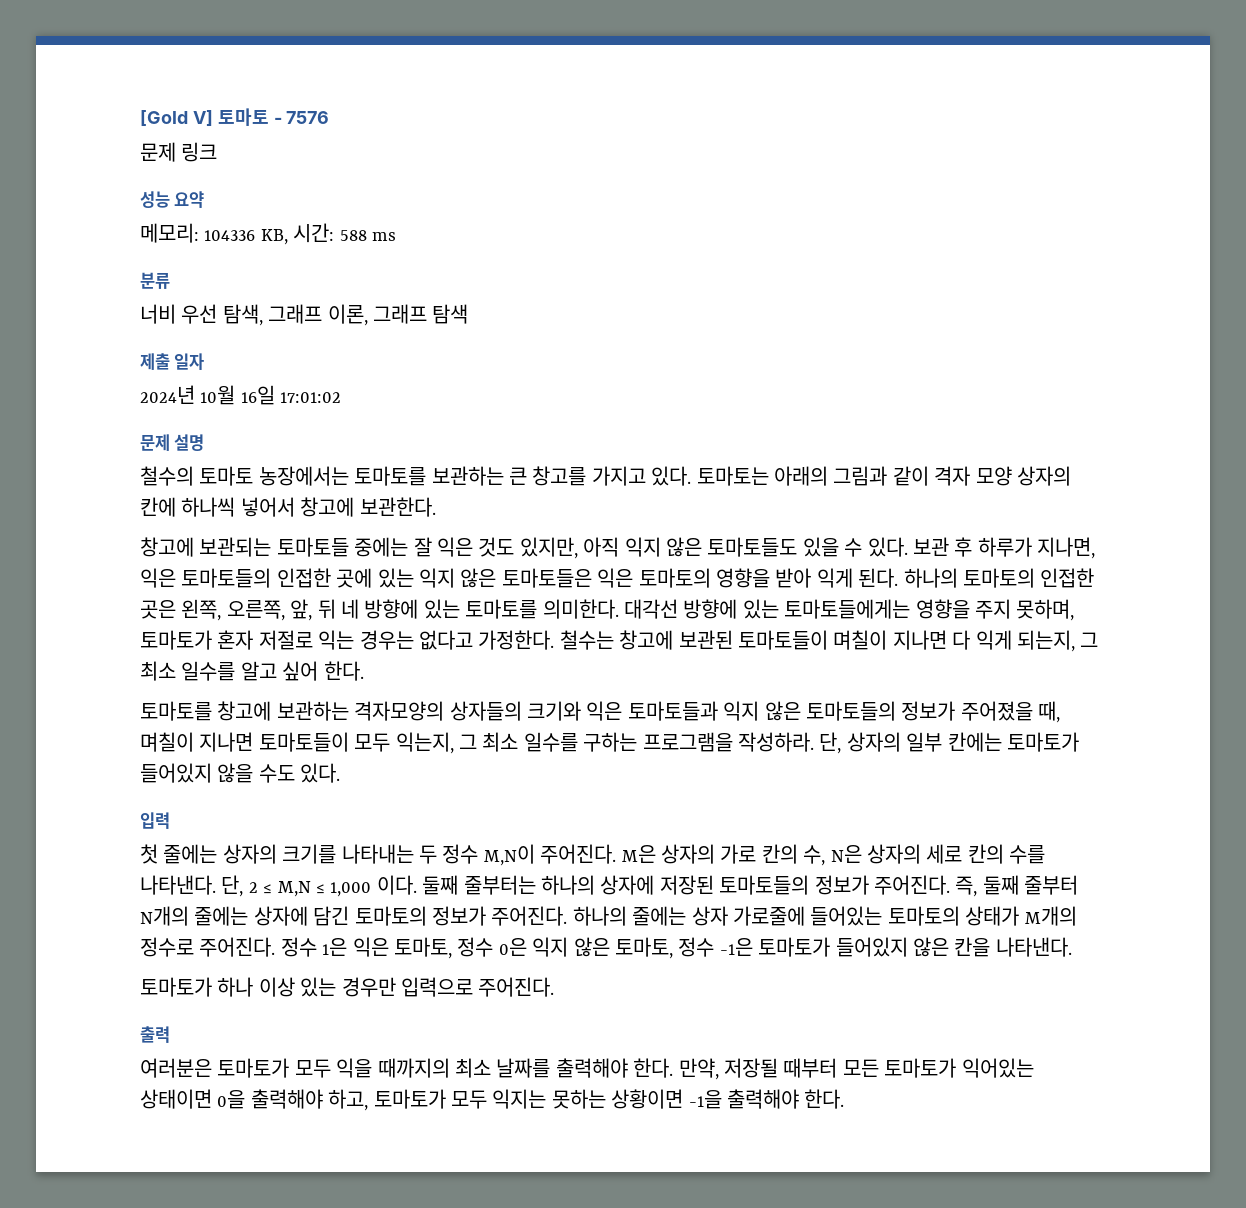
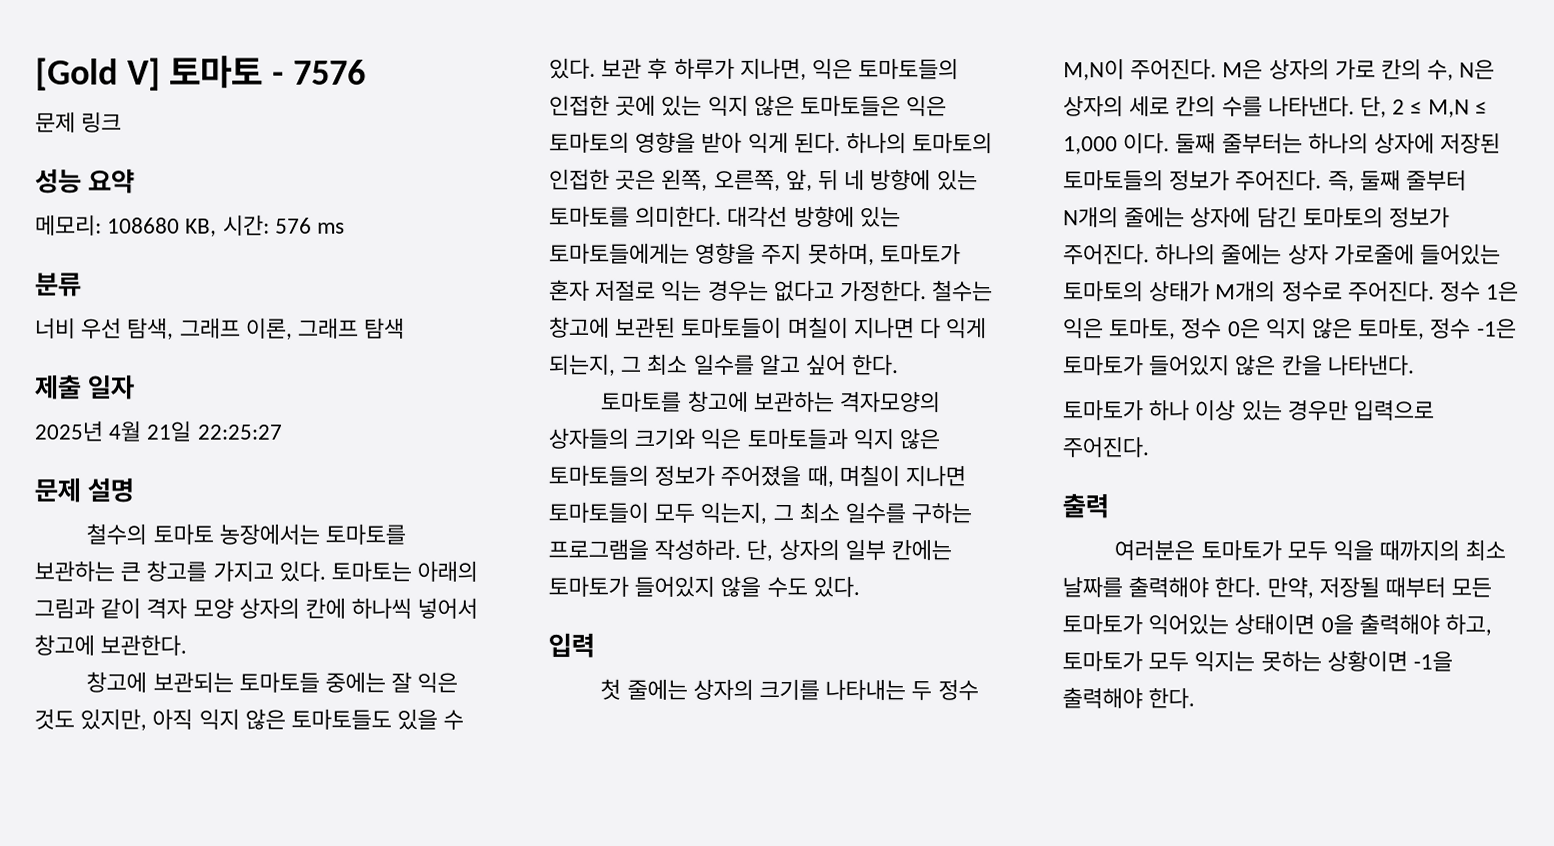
- 메모리: 104336 KB, 시간: 588 ms
+ 메모리: 108680 KB, 시간: 576 ms
- 2024년 10월 16일 17:01:02
+ 2025년 4월 21일 22:25:27

